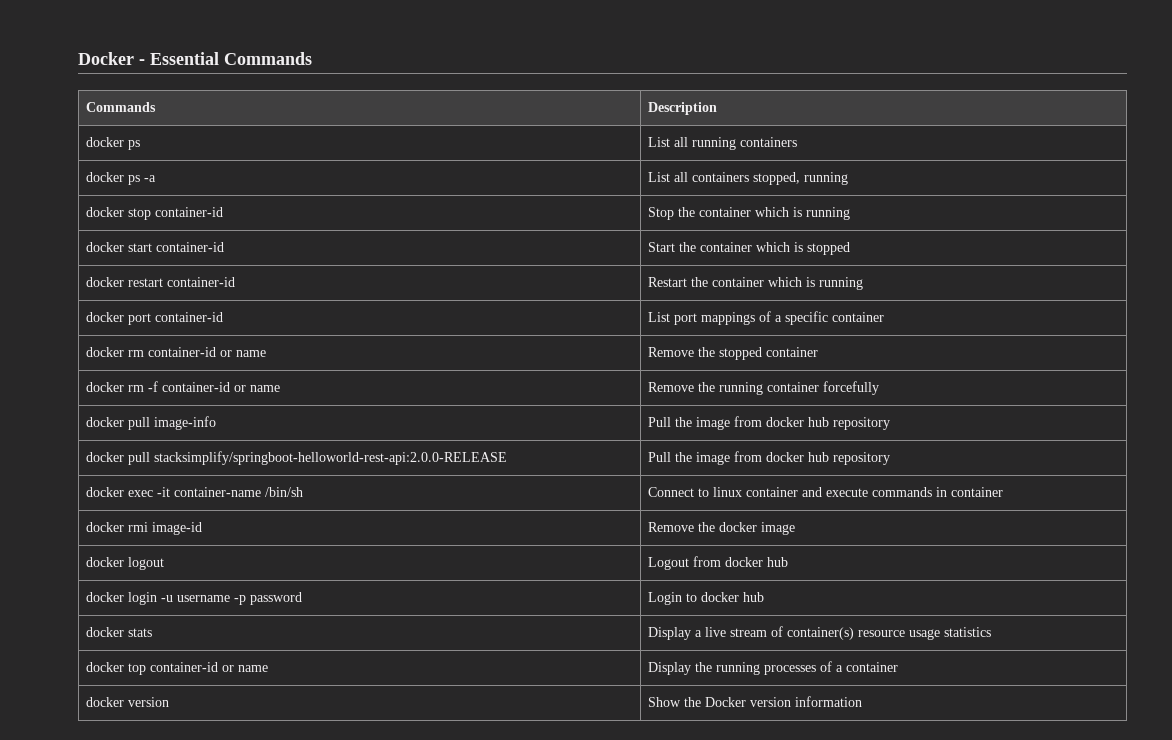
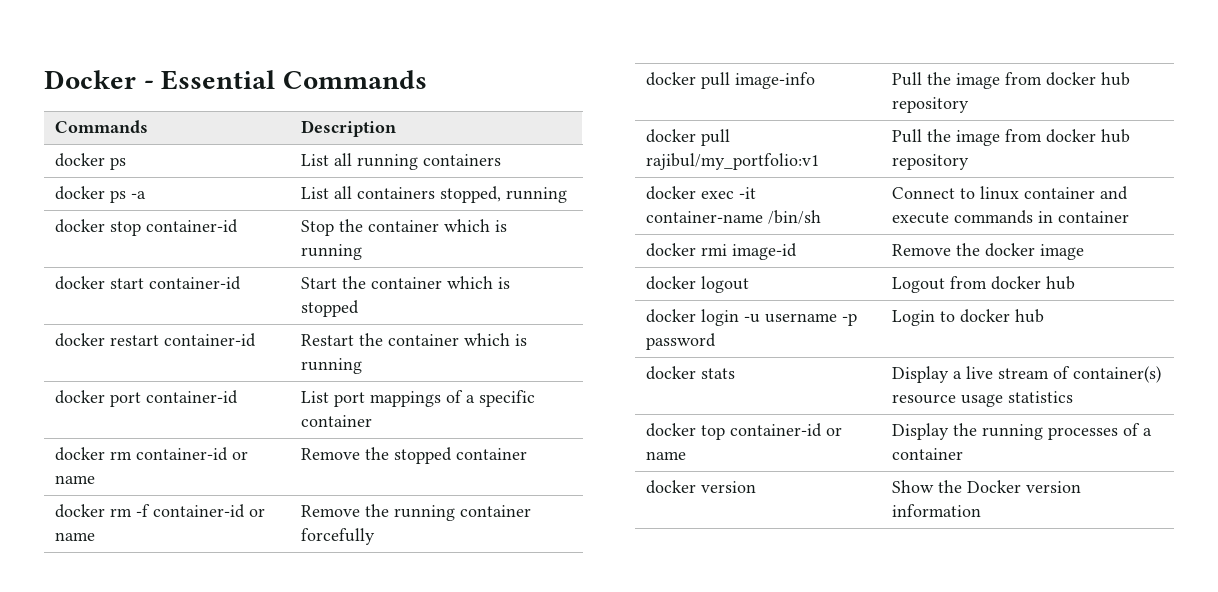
- docker pull stacksimplify/springboot-helloworld-rest-api:2.0.0-RELEASE | Pull the image from docker hub repository
+ docker pull rajibul/my_portfolio:v1 | Pull the image from docker hub repository

